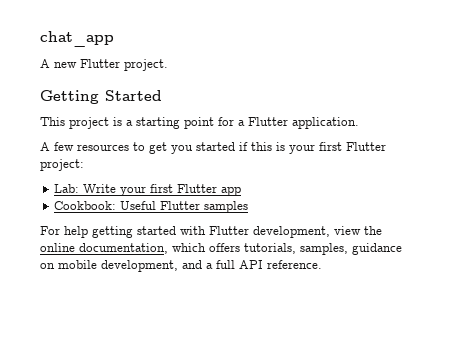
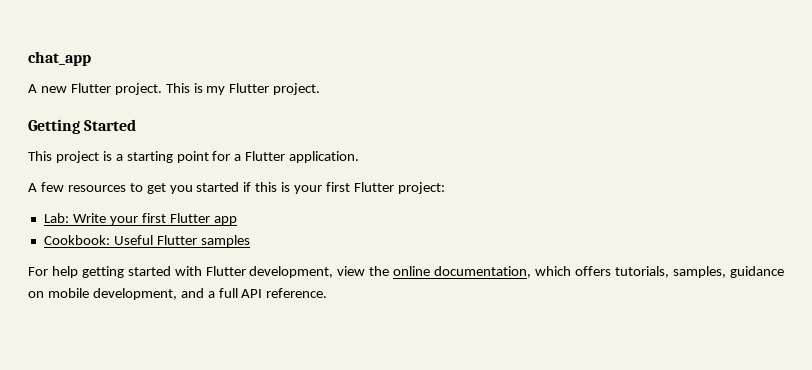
+ This is my Flutter project.

